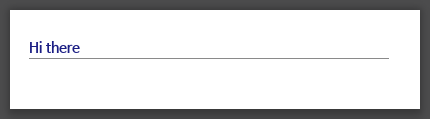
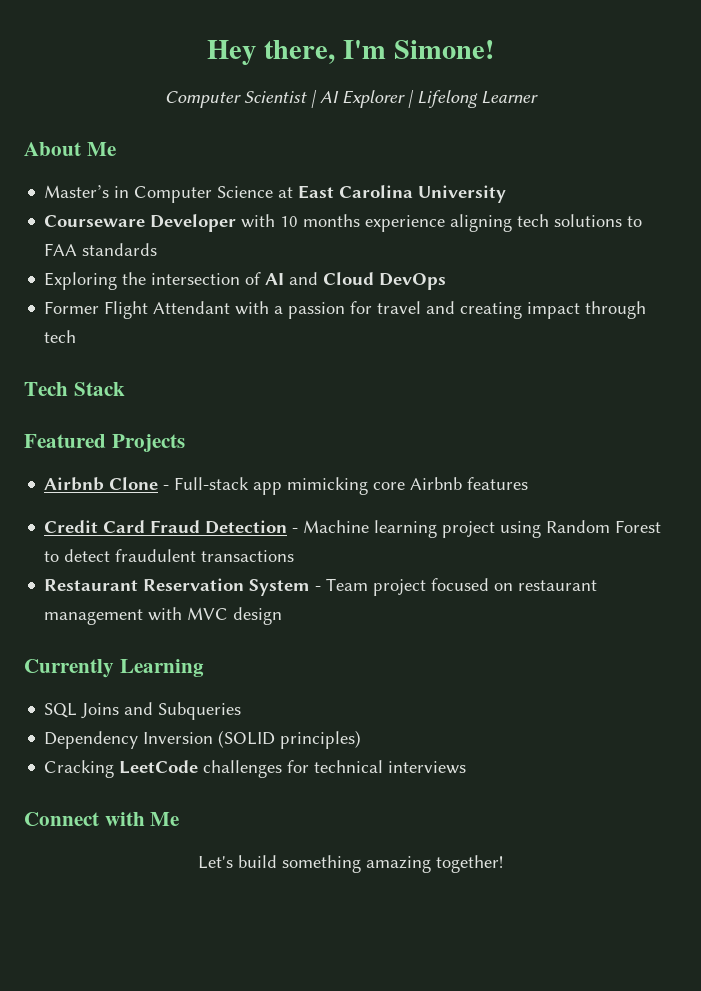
- Hi there
+ Hey there, I'm Simone!
+ Computer Scientist | AI Explorer | Lifelong Learner
+ About Me
+ Master’s in Computer Science at East Carolina University
+ Courseware Developer with 10 months experience aligning tech solutions to FAA standards
+ Exploring the intersection of AI and Cloud DevOps
+ Former Flight Attendant with a passion for travel and creating impact through tech
+ Tech Stack
+ Featured Projects
+ Airbnb Clone - Full-stack app mimicking core Airbnb features
+ Credit Card Fraud Detection - Machine learning project using Random Forest to detect fraudulent transactions
+ Restaurant Reservation System - Team project focused on restaurant management with MVC design
+ Currently Learning
+ SQL Joins and Subqueries
+ Dependency Inversion (SOLID principles)
+ Cracking LeetCode challenges for technical interviews
+ Connect with Me
+ Let's build something amazing together!

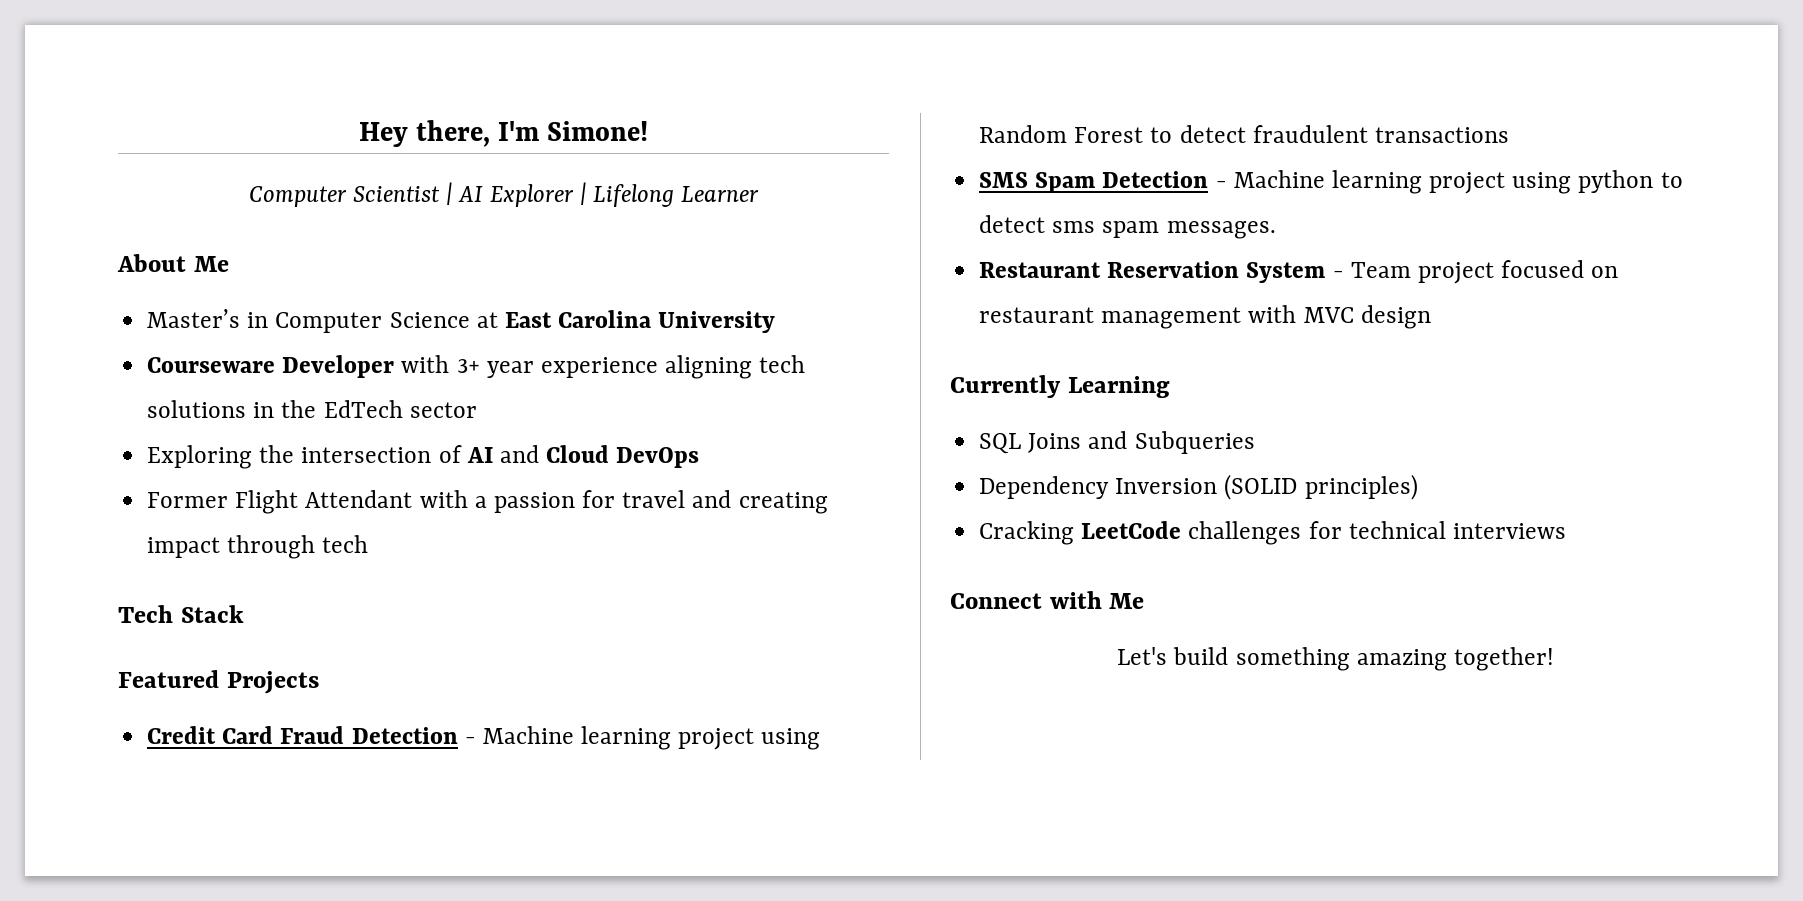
- Courseware Developer with 10 months experience aligning tech solutions to FAA standards
+ Courseware Developer with 3+ year experience aligning tech solutions in the EdTech sector
- Airbnb Clone - Full-stack app mimicking core Airbnb features
+ SMS Spam Detection - Machine learning project using python to detect sms spam messages.

